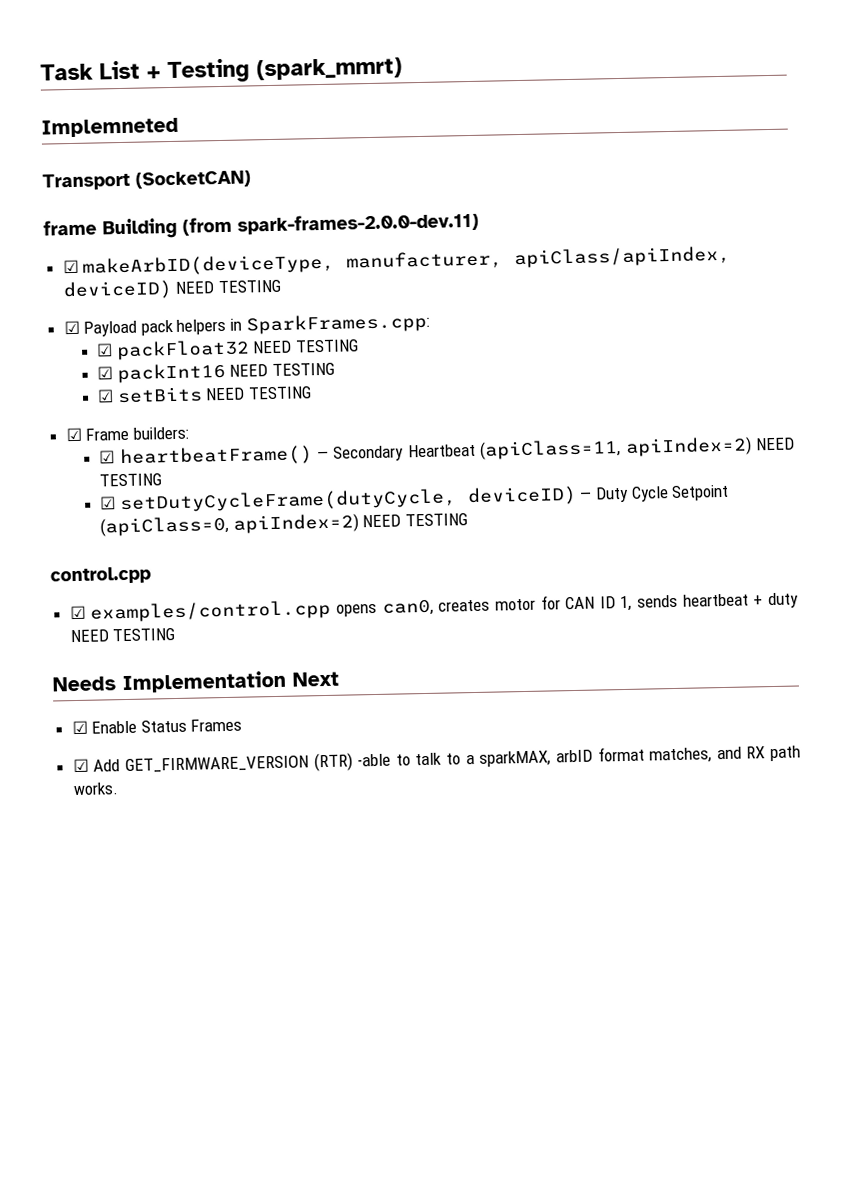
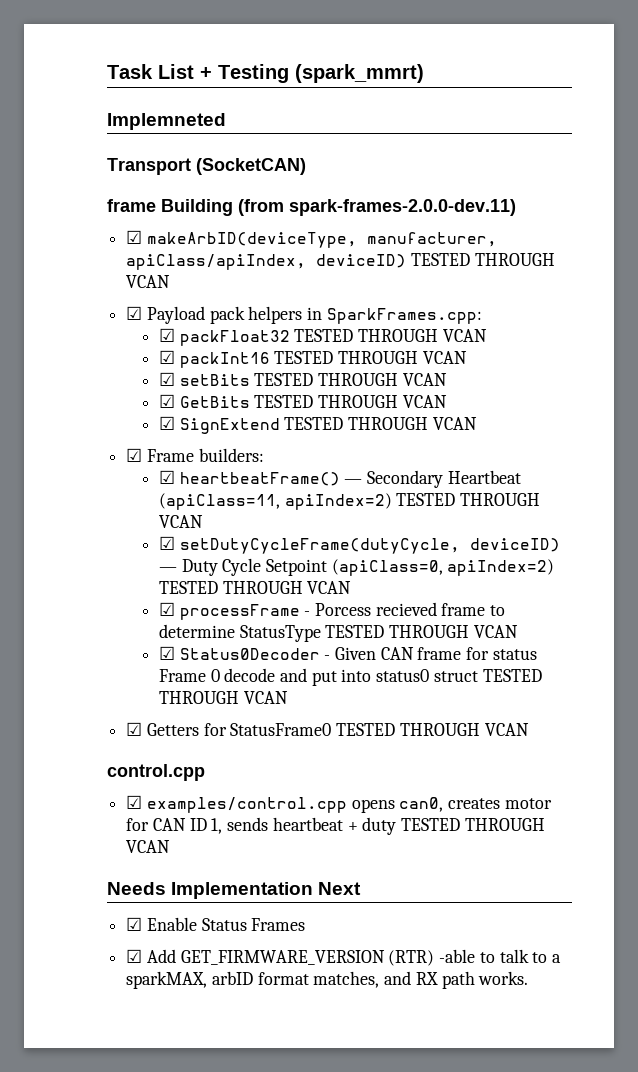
- ☑ makeArbID(deviceType, manufacturer, apiClass/apiIndex, deviceID) NEED TESTING
+ ☑ makeArbID(deviceType, manufacturer, apiClass/apiIndex, deviceID) TESTED THROUGH VCAN
- ☑ packFloat32 NEED TESTING
+ ☑ packFloat32 TESTED THROUGH VCAN
- ☑ packInt16 NEED TESTING
+ ☑ packInt16 TESTED THROUGH VCAN
- ☑ setBits NEED TESTING
+ ☑ setBits TESTED THROUGH VCAN
+ ☑ GetBits TESTED THROUGH VCAN
+ ☑ SignExtend TESTED THROUGH VCAN
- ☑ heartbeatFrame() — Secondary Heartbeat (apiClass=11, apiIndex=2) NEED TESTING
+ ☑ heartbeatFrame() — Secondary Heartbeat (apiClass=11, apiIndex=2) TESTED THROUGH VCAN
- ☑ setDutyCycleFrame(dutyCycle, deviceID) — Duty Cycle Setpoint (apiClass=0, apiIndex=2) NEED TESTING
+ ☑ setDutyCycleFrame(dutyCycle, deviceID) — Duty Cycle Setpoint (apiClass=0, apiIndex=2) TESTED THROUGH VCAN
+ ☑ processFrame - Porcess recieved frame to determine StatusType TESTED THROUGH VCAN
+ ☑ Status0Decoder - Given CAN frame for status Frame 0 decode and put into status0 struct TESTED THROUGH VCAN
+ ☑ Getters for StatusFrame0 TESTED THROUGH VCAN
- ☑ examples/control.cpp opens can0, creates motor for CAN ID 1, sends heartbeat + duty NEED TESTING
+ ☑ examples/control.cpp opens can0, creates motor for CAN ID 1, sends heartbeat + duty TESTED THROUGH VCAN

